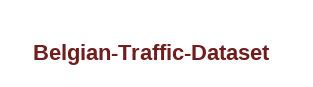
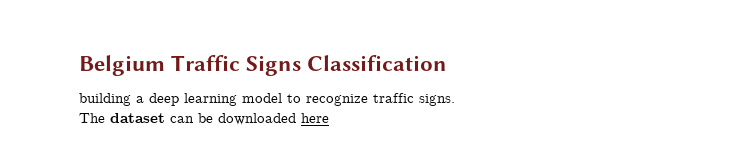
- Belgian-Traffic-Dataset
+ Belgium Traffic Signs Classification
+ building a deep learning model to recognize traffic signs.
+ The dataset can be downloaded here

